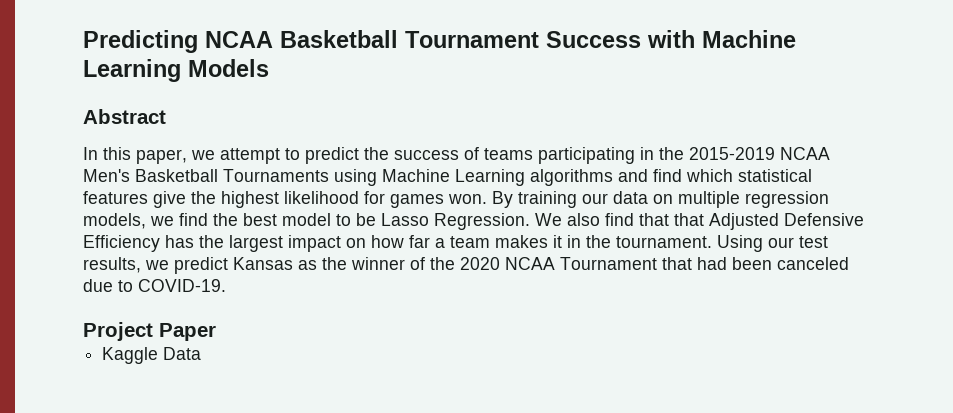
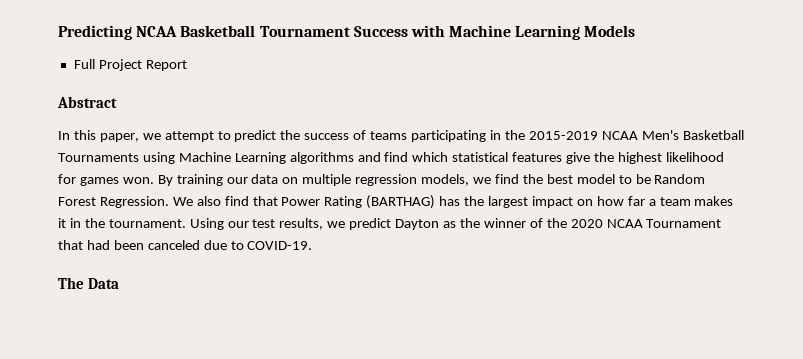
+ Full Project Report
- By training our data on multiple regression models, we find the best model to be Lasso Regression.
+ By training our data on multiple regression models, we find the best model to be Random Forest Regression.
- We also find that that Adjusted Defensive Efficiency has the largest impact on how far a team makes it in the tournament.
+ We also find that Power Rating (BARTHAG) has the largest impact on how far a team makes it in the tournament.
- Using our test results, we predict Kansas as the winner of the 2020 NCAA Tournament that had been canceled due to COVID-19.
+ Using our test results, we predict Dayton as the winner of the 2020 NCAA Tournament that had been canceled due to COVID-19.
- Project Paper
- Kaggle Data
+ The Data

